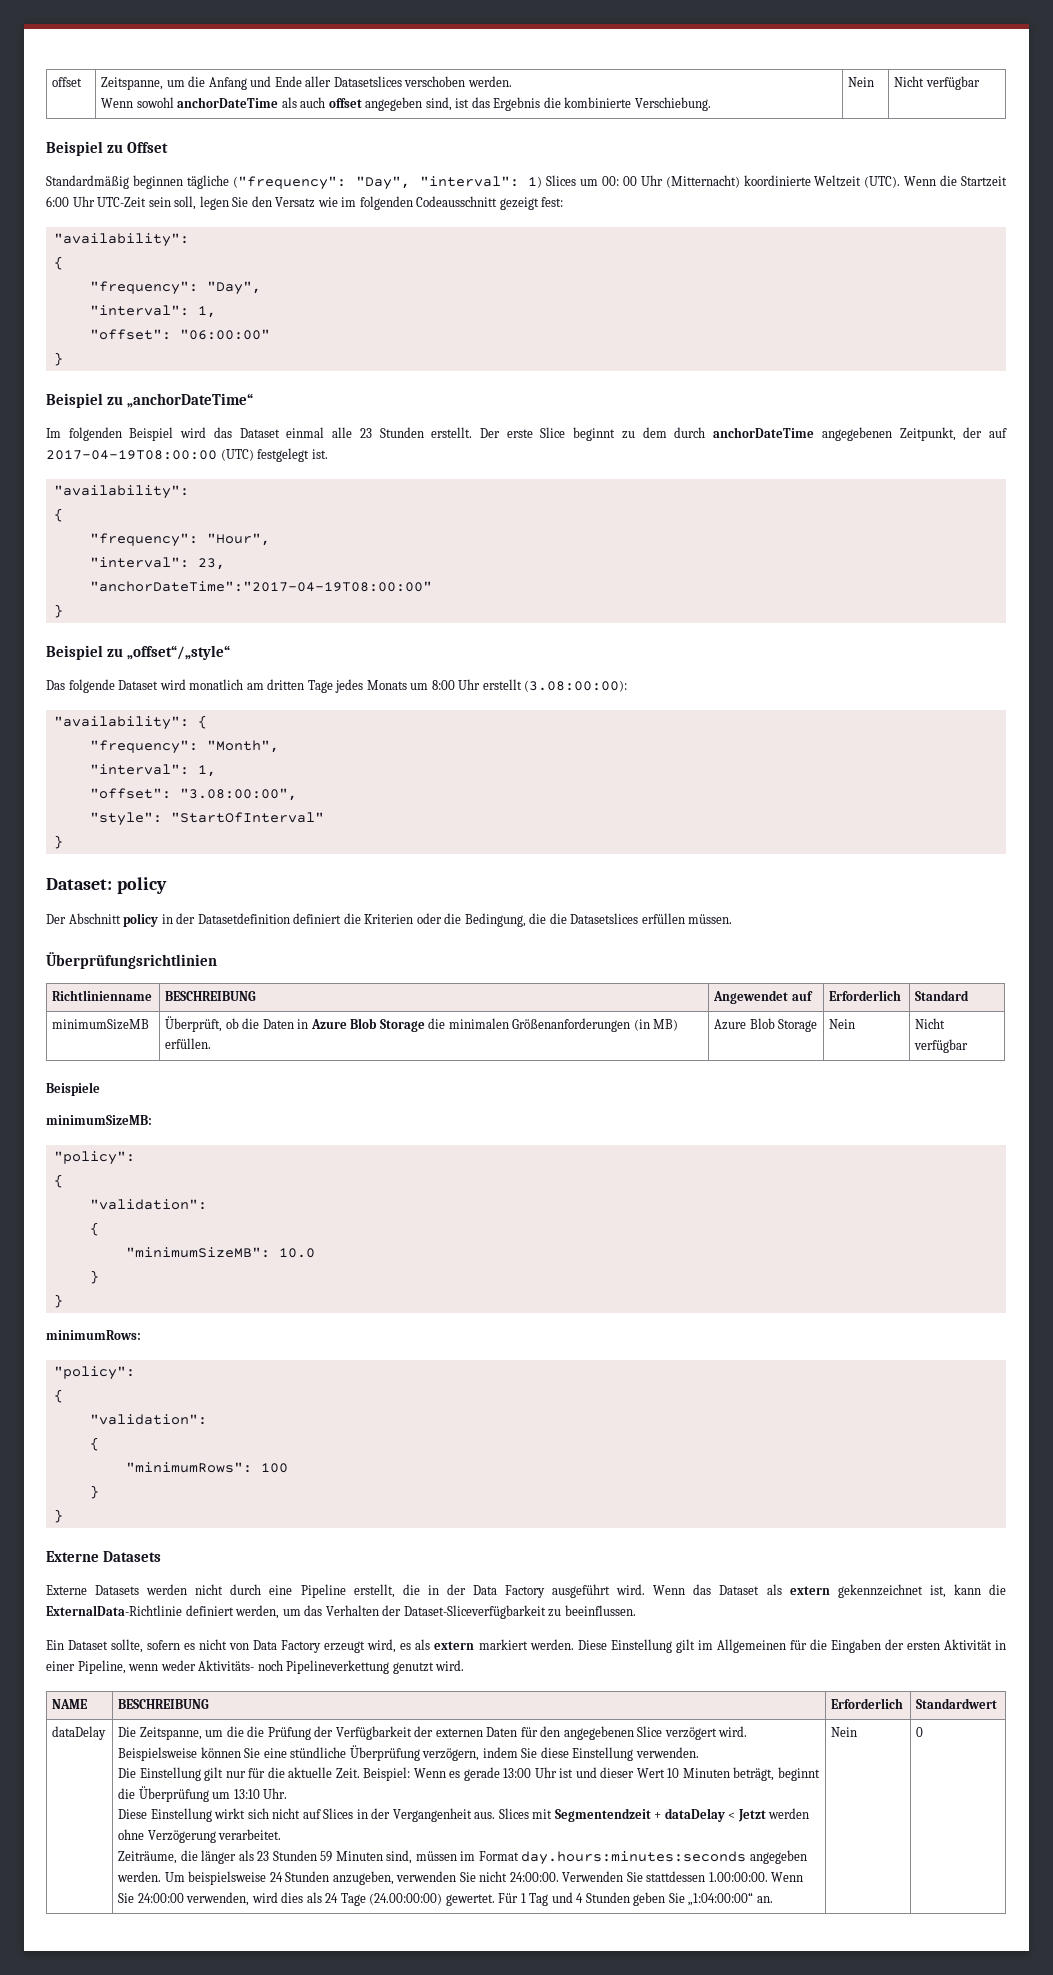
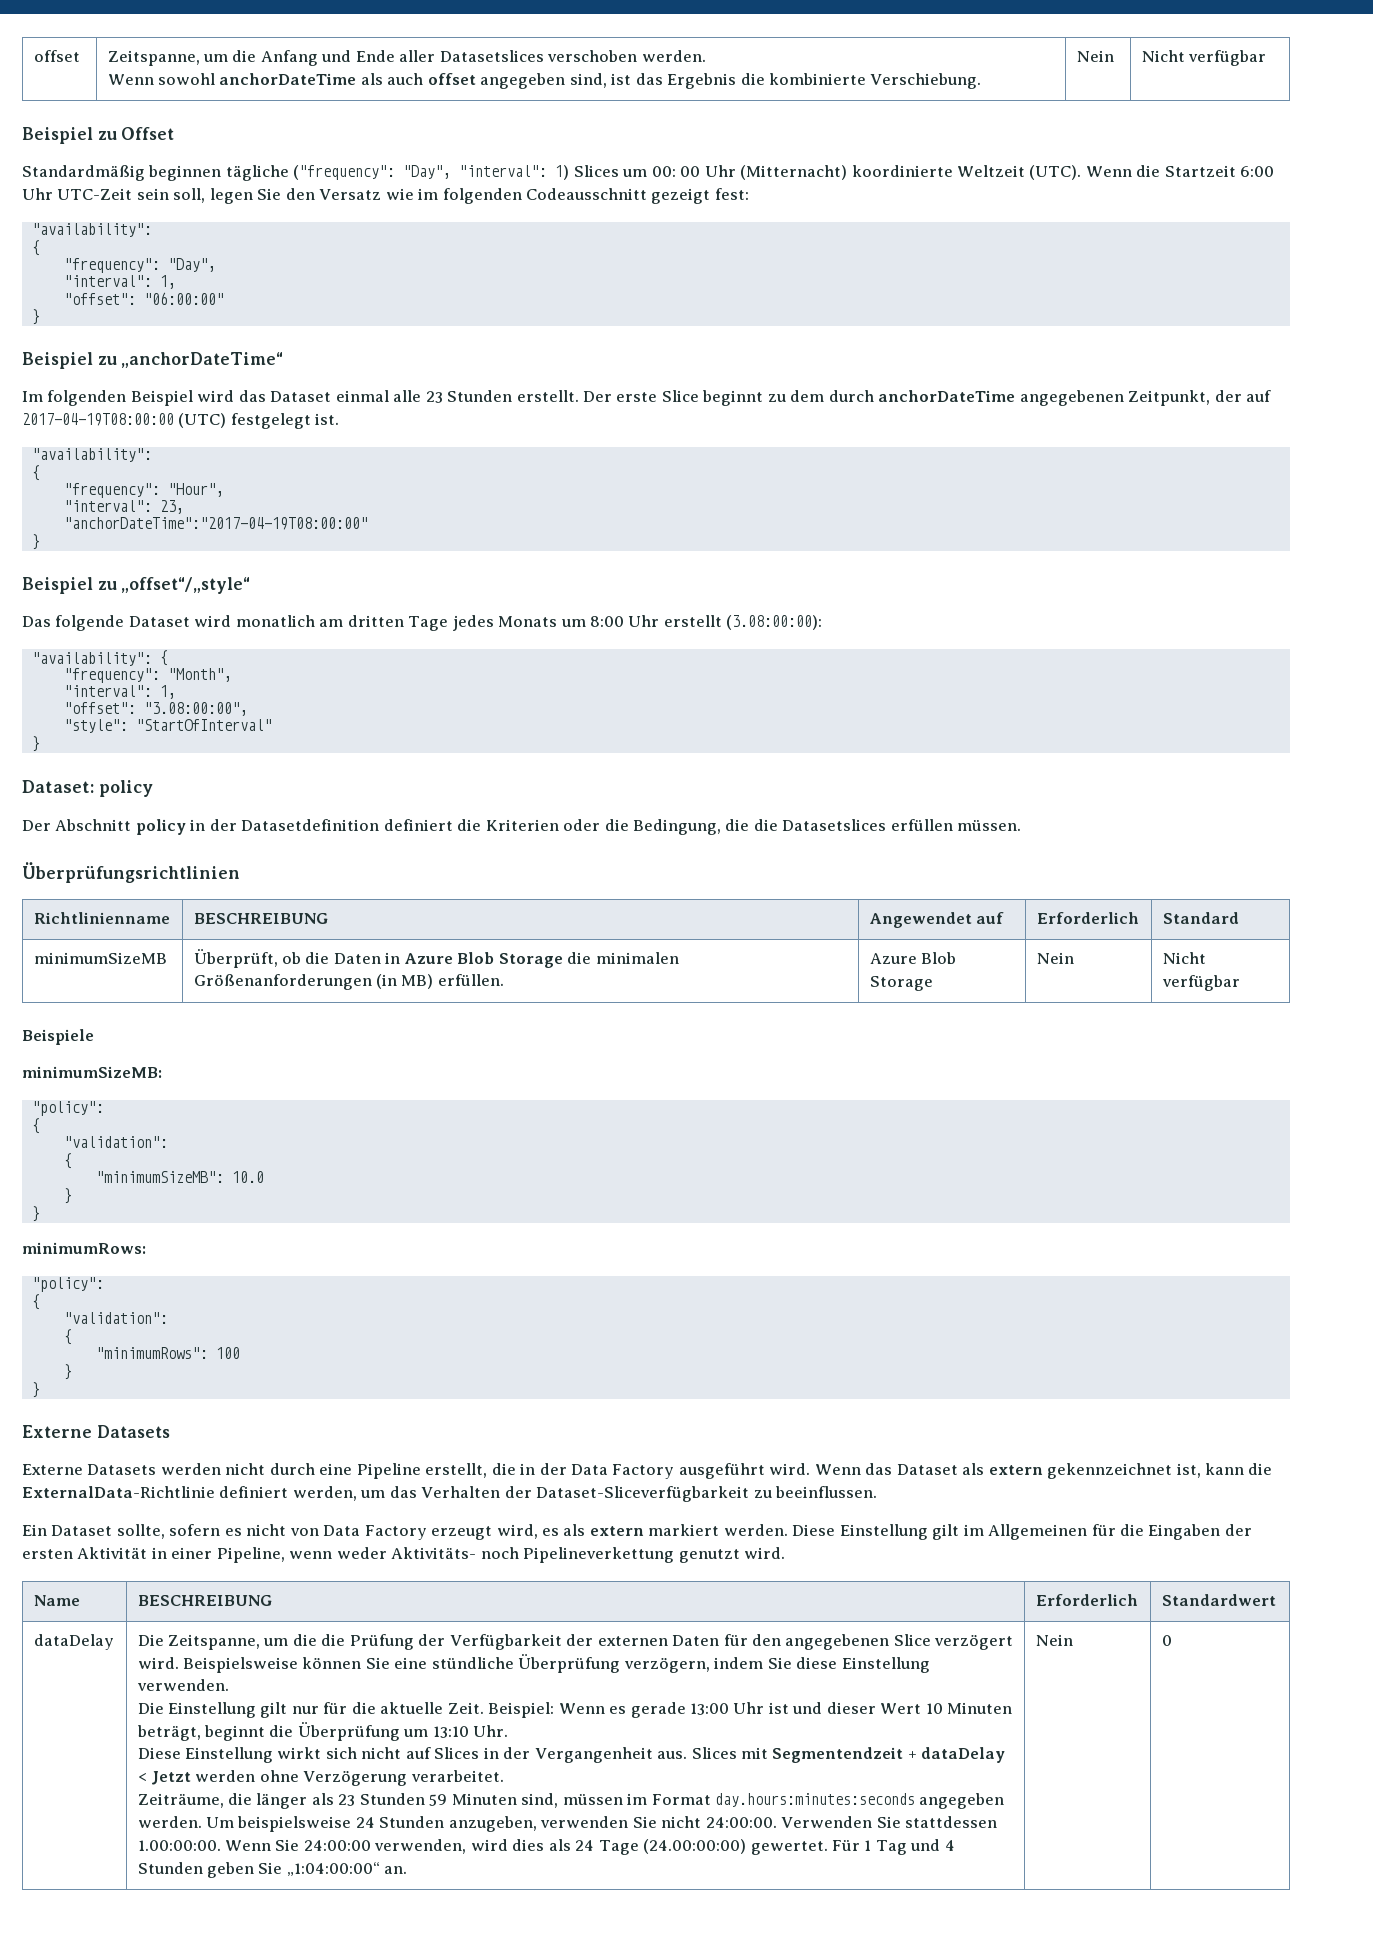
- NAME | BESCHREIBUNG | Erforderlich | Standardwert
+ Name | BESCHREIBUNG | Erforderlich | Standardwert

